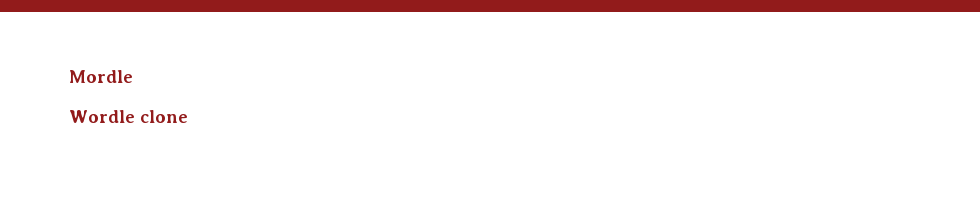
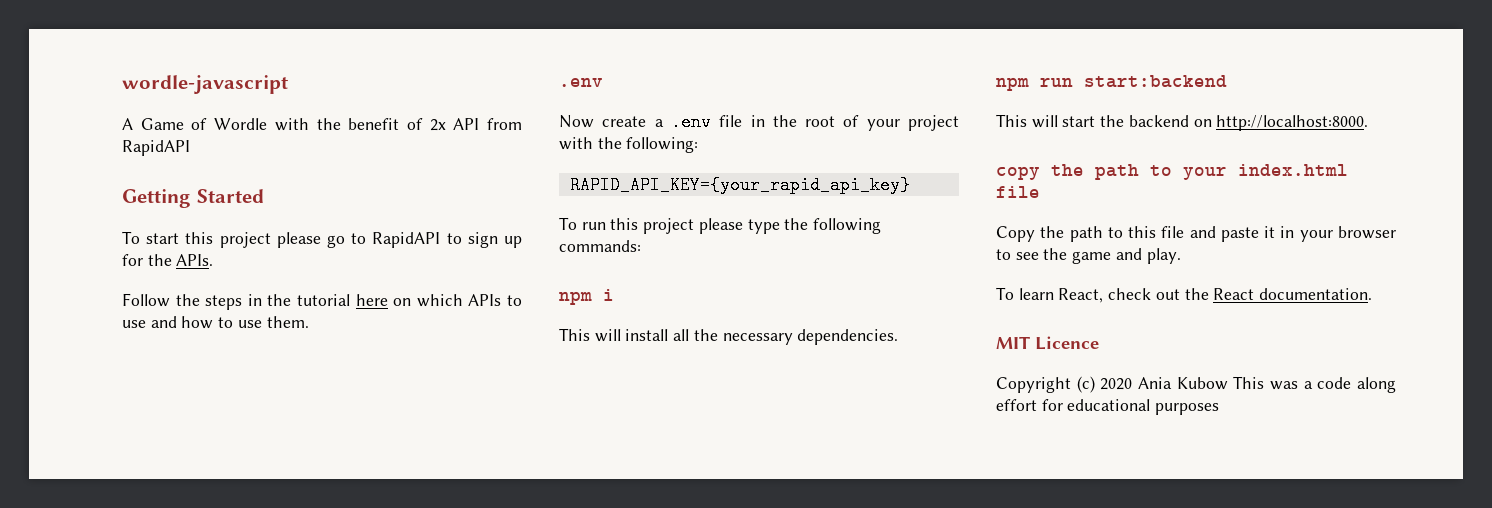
- Mordle
- Wordle clone
+ wordle-javascript
+ A Game of Wordle with the benefit of 2x API from RapidAPI
+ Getting Started
+ To start this project please go to RapidAPI to sign up for the APIs.
+ Follow the steps in the tutorial here on which APIs to use and how to use them.
+ .env
+ Now create a .env file in the root of your project with the following:
+ RAPID_API_KEY={your_rapid_api_key}
+ To run this project please type the following commands:
+ npm i
+ This will install all the necessary dependencies.
+ npm run start:backend
+ This will start the backend on http://localhost:8000.
+ copy the path to your index.html file
+ Copy the path to this file and paste it in your browser to see the game and play.
+ To learn React, check out the React documentation.
+ MIT Licence
+ Copyright (c) 2020 Ania Kubow This was a code along effort for educational purposes

